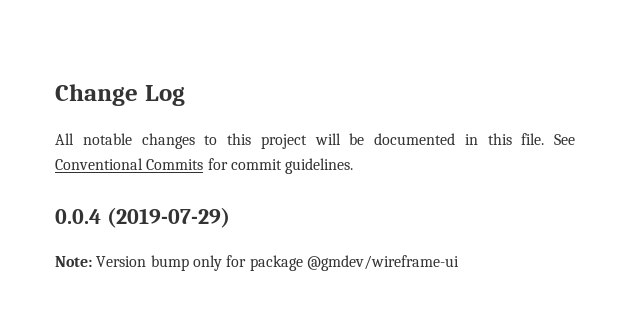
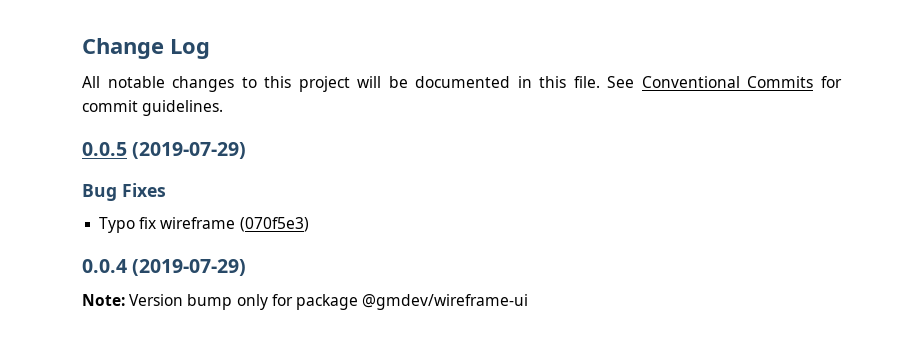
+ 0.0.5 (2019-07-29)
+ Bug Fixes
+ Typo fix wireframe (070f5e3)

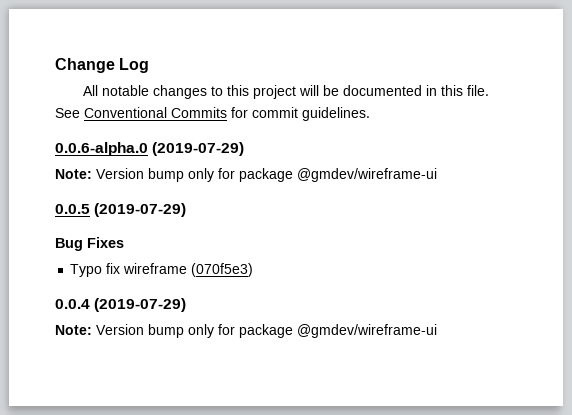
+ 0.0.6-alpha.0 (2019-07-29)
+ Note: Version bump only for package @gmdev/wireframe-ui

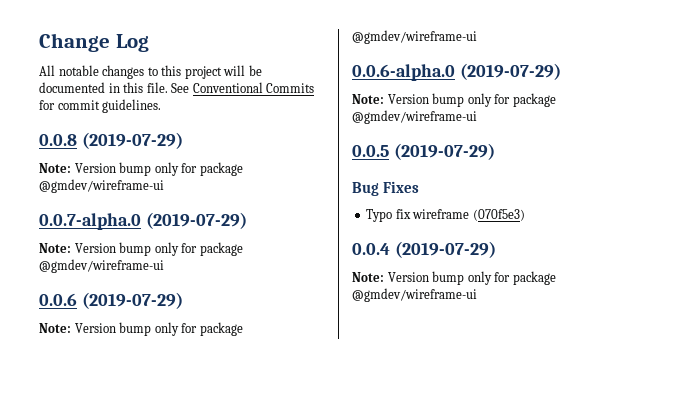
+ 0.0.8 (2019-07-29)
+ Note: Version bump only for package @gmdev/wireframe-ui
+ 0.0.7-alpha.0 (2019-07-29)
+ Note: Version bump only for package @gmdev/wireframe-ui
+ 0.0.6 (2019-07-29)
+ Note: Version bump only for package @gmdev/wireframe-ui

